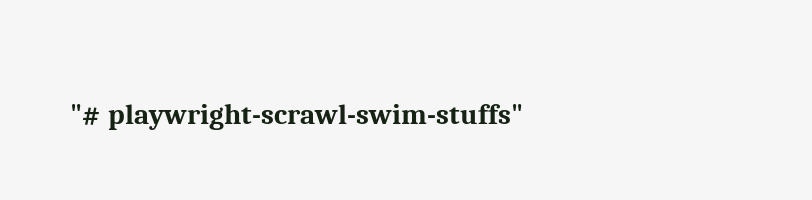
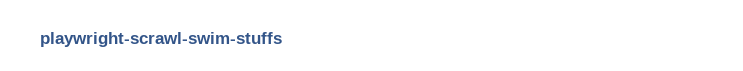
- "# playwright-scrawl-swim-stuffs"
+ playwright-scrawl-swim-stuffs

